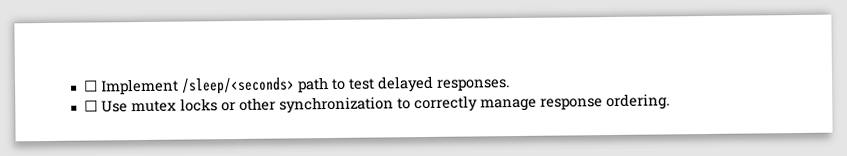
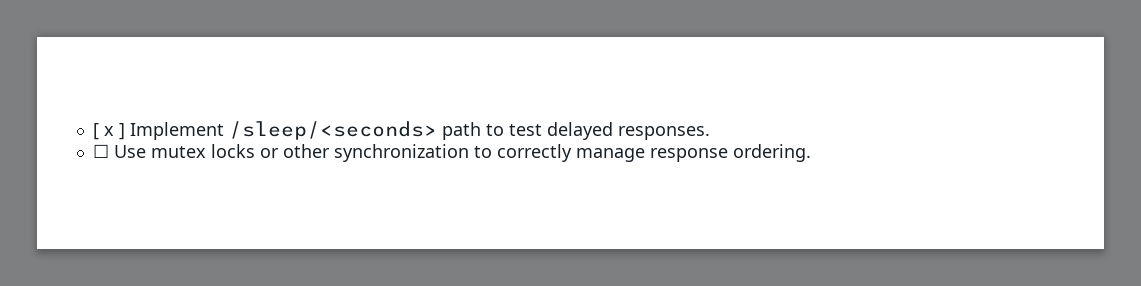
- ☐ Implement /sleep/<seconds> path to test delayed responses.
+ [ x ] Implement /sleep/<seconds> path to test delayed responses.

